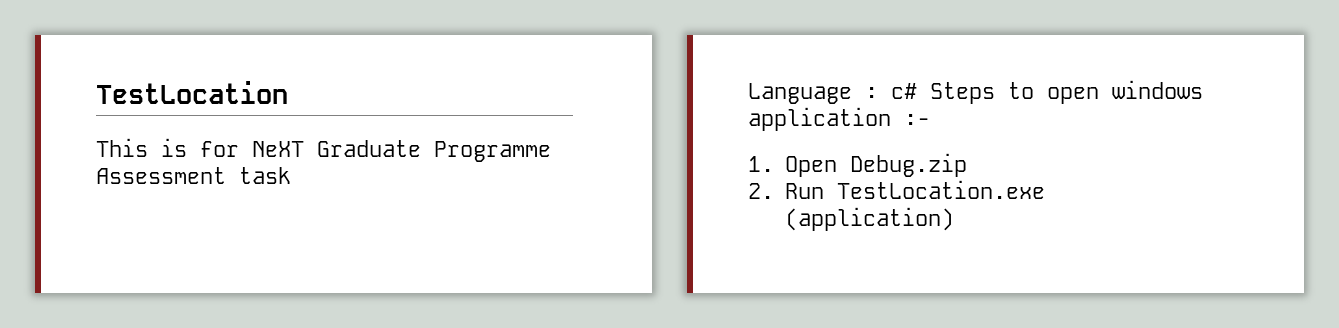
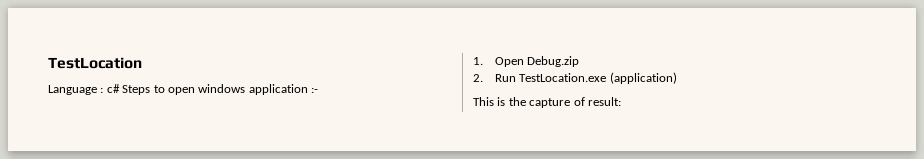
- This is for NeXT Graduate Programme Assessment task
+ This is the capture of result:

